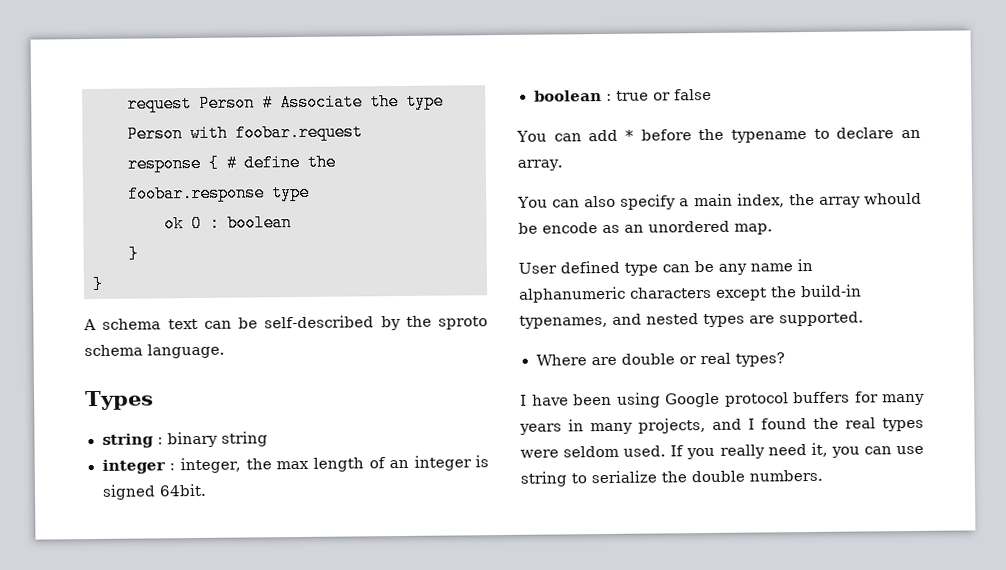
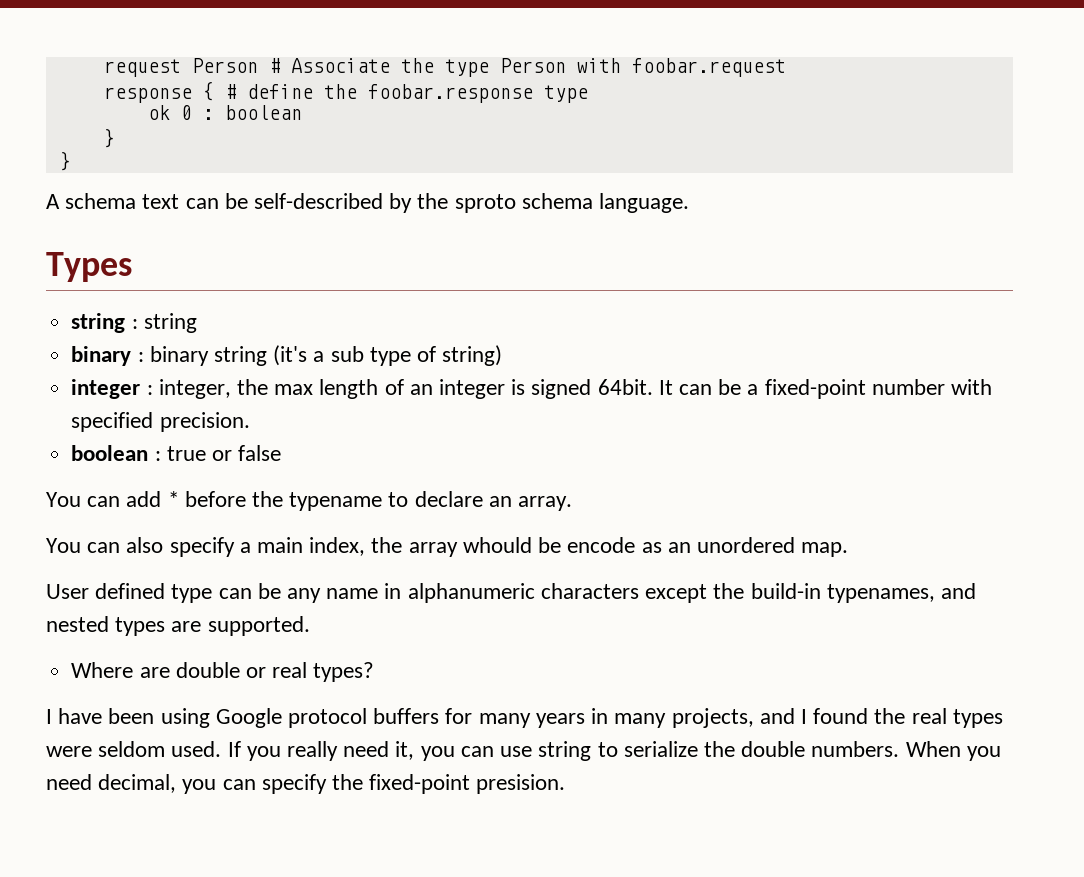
- string : binary string
+ string : string
+ binary : binary string (it's a sub type of string)
+ It can be a fixed-point number with specified precision.
+ When you need decimal, you can specify the fixed-point presision.

